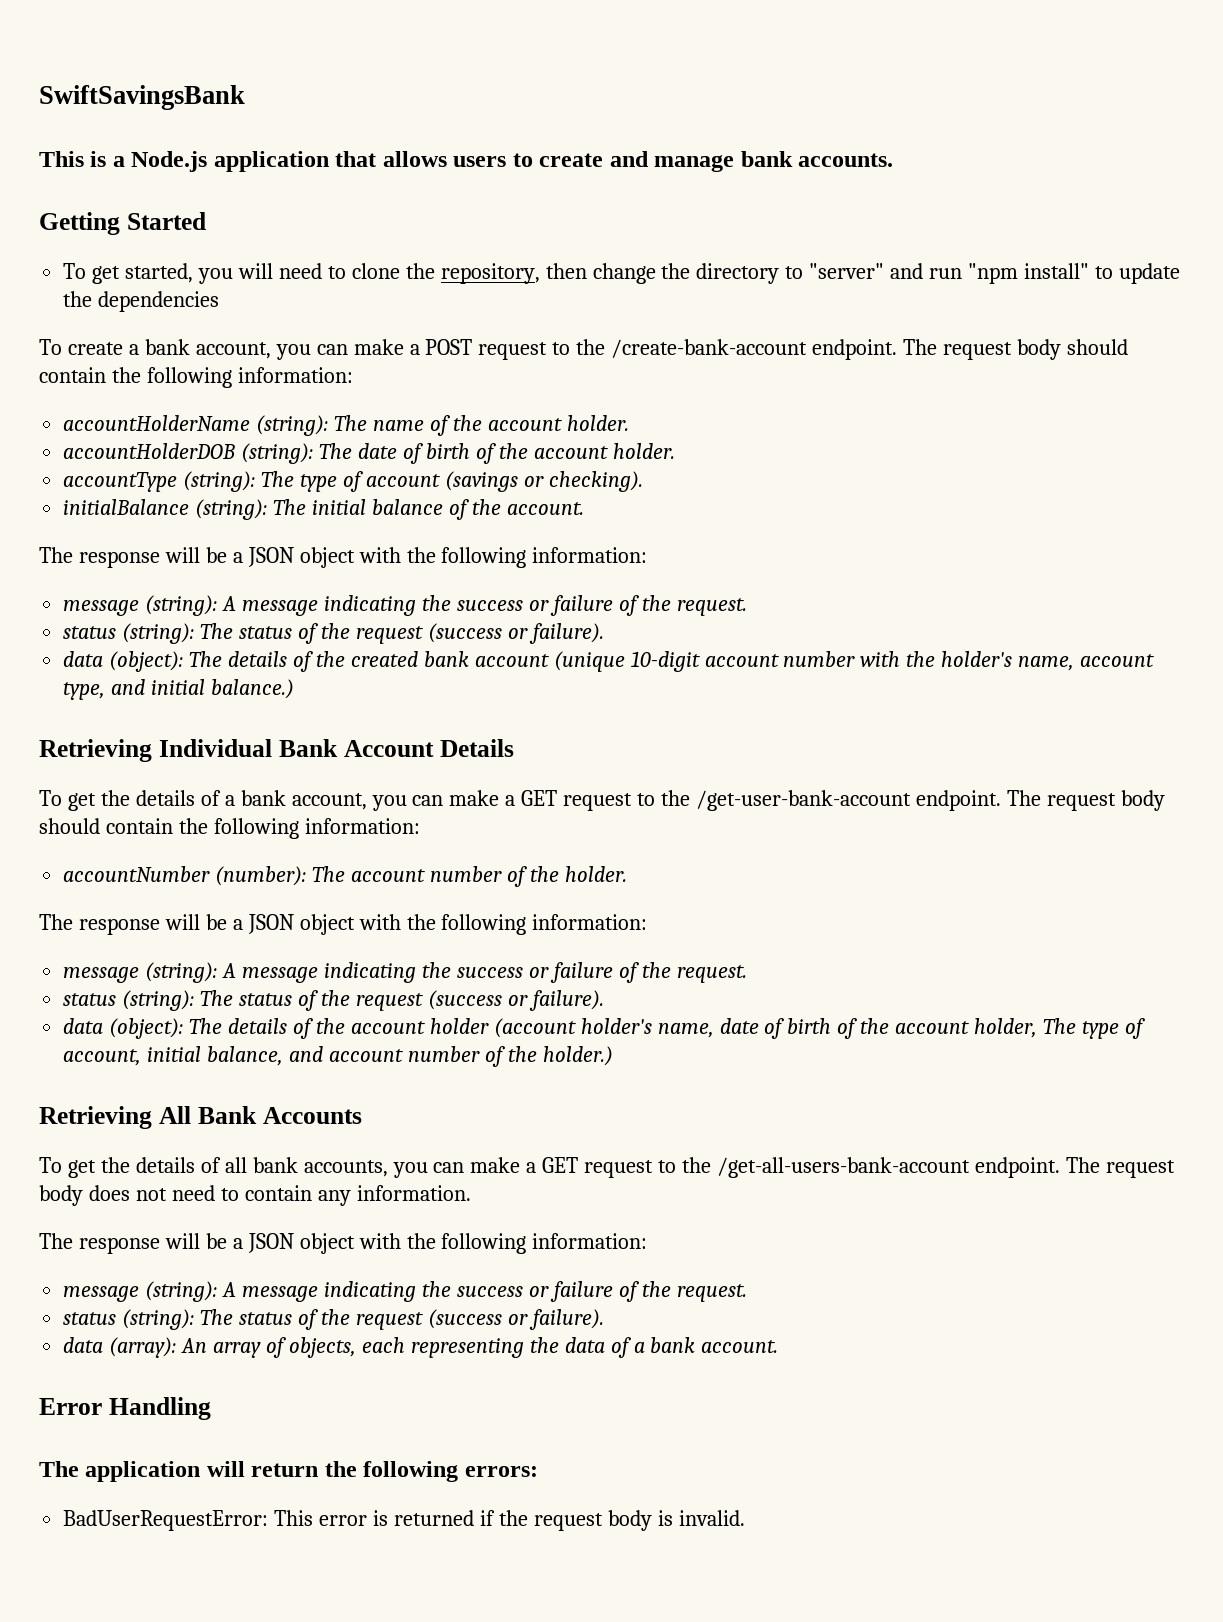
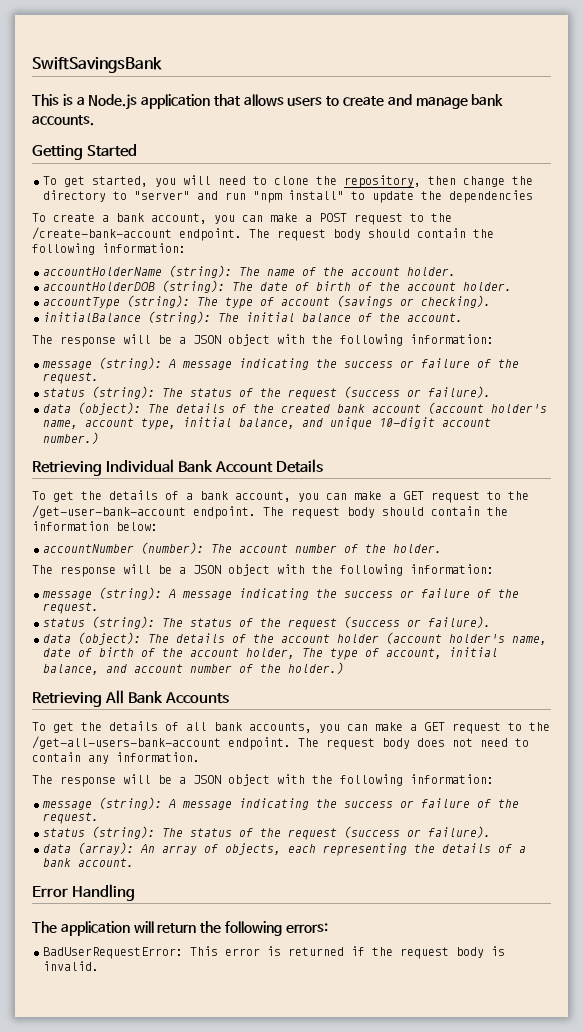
- data (object): The details of the created bank account (unique 10-digit account number with the holder's name, account type, and initial balance.)
+ data (object): The details of the created bank account (account holder's name, account type, initial balance, and unique 10-digit account number.)
- To get the details of a bank account, you can make a GET request to the /get-user-bank-account endpoint. The request body should contain the following information:
+ To get the details of a bank account, you can make a GET request to the /get-user-bank-account endpoint. The request body should contain the information below:
- data (array): An array of objects, each representing the data of a bank account.
+ data (array): An array of objects, each representing the details of a bank account.

